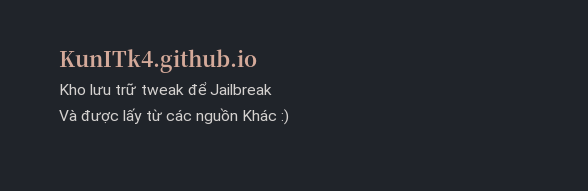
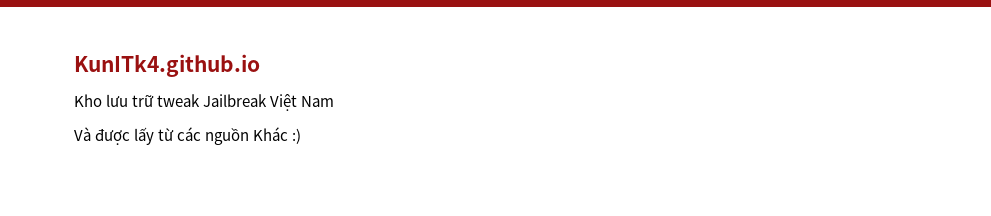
- Kho lưu trữ tweak để Jailbreak
+ Kho lưu trữ tweak Jailbreak Việt Nam

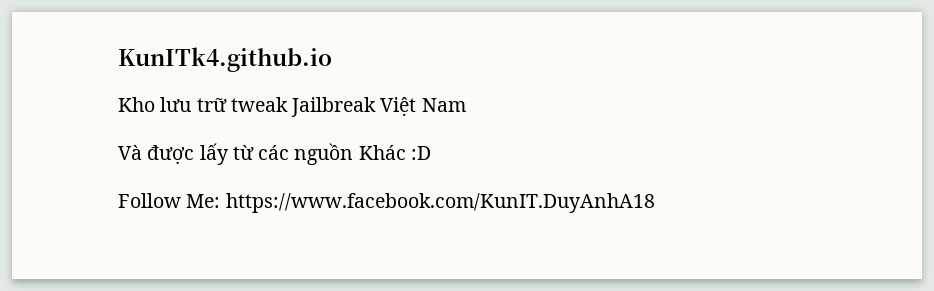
- Và được lấy từ các nguồn Khác :)
+ Và được lấy từ các nguồn Khác :D
+ Follow Me: https://www.facebook.com/KunIT.DuyAnhA18

